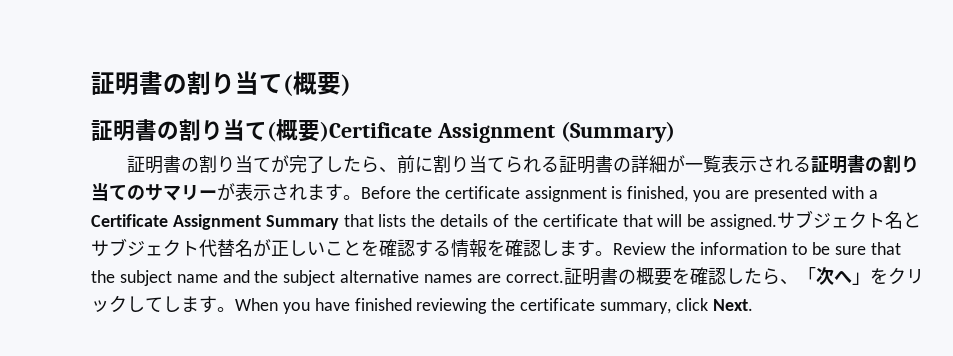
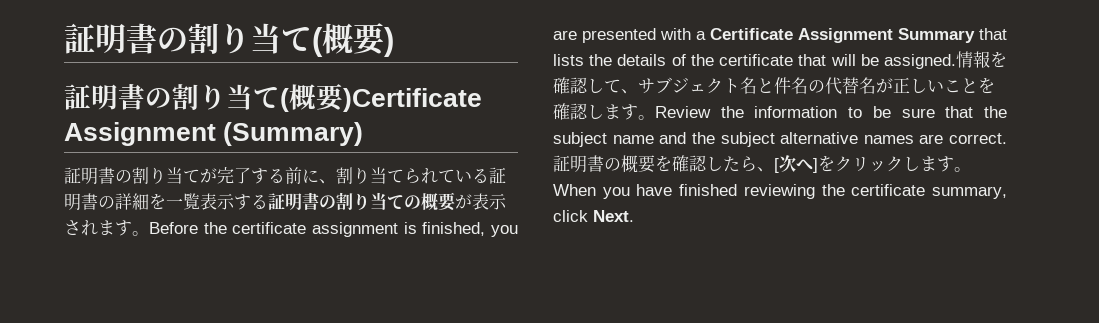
- 証明書の割り当てが完了したら、前に割り当てられる証明書の詳細が一覧表示される証明書の割り当てのサマリーが表示されます。
+ 証明書の割り当てが完了する前に、割り当てられている証明書の詳細を一覧表示する証明書の割り当ての概要が表示されます。
- サブジェクト名とサブジェクト代替名が正しいことを確認する情報を確認します。
+ 情報を確認して、サブジェクト名と件名の代替名が正しいことを確認します。
- 証明書の概要を確認したら、「次へ」をクリックしてします。
+ 証明書の概要を確認したら、[次へ]をクリックします。

